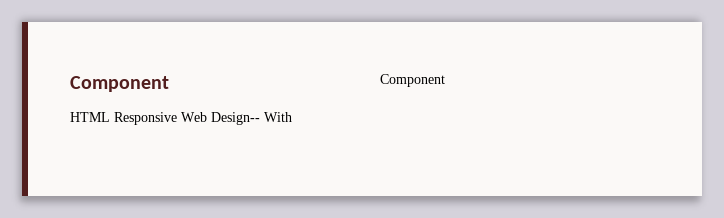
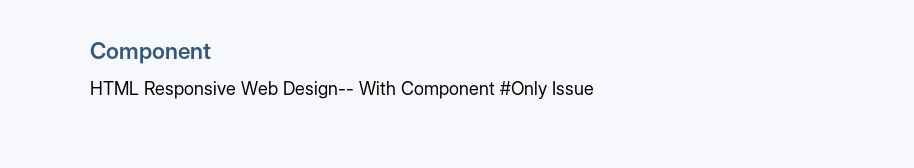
- HTML Responsive Web Design-- With Component
+ HTML Responsive Web Design-- With Component #Only Issue

